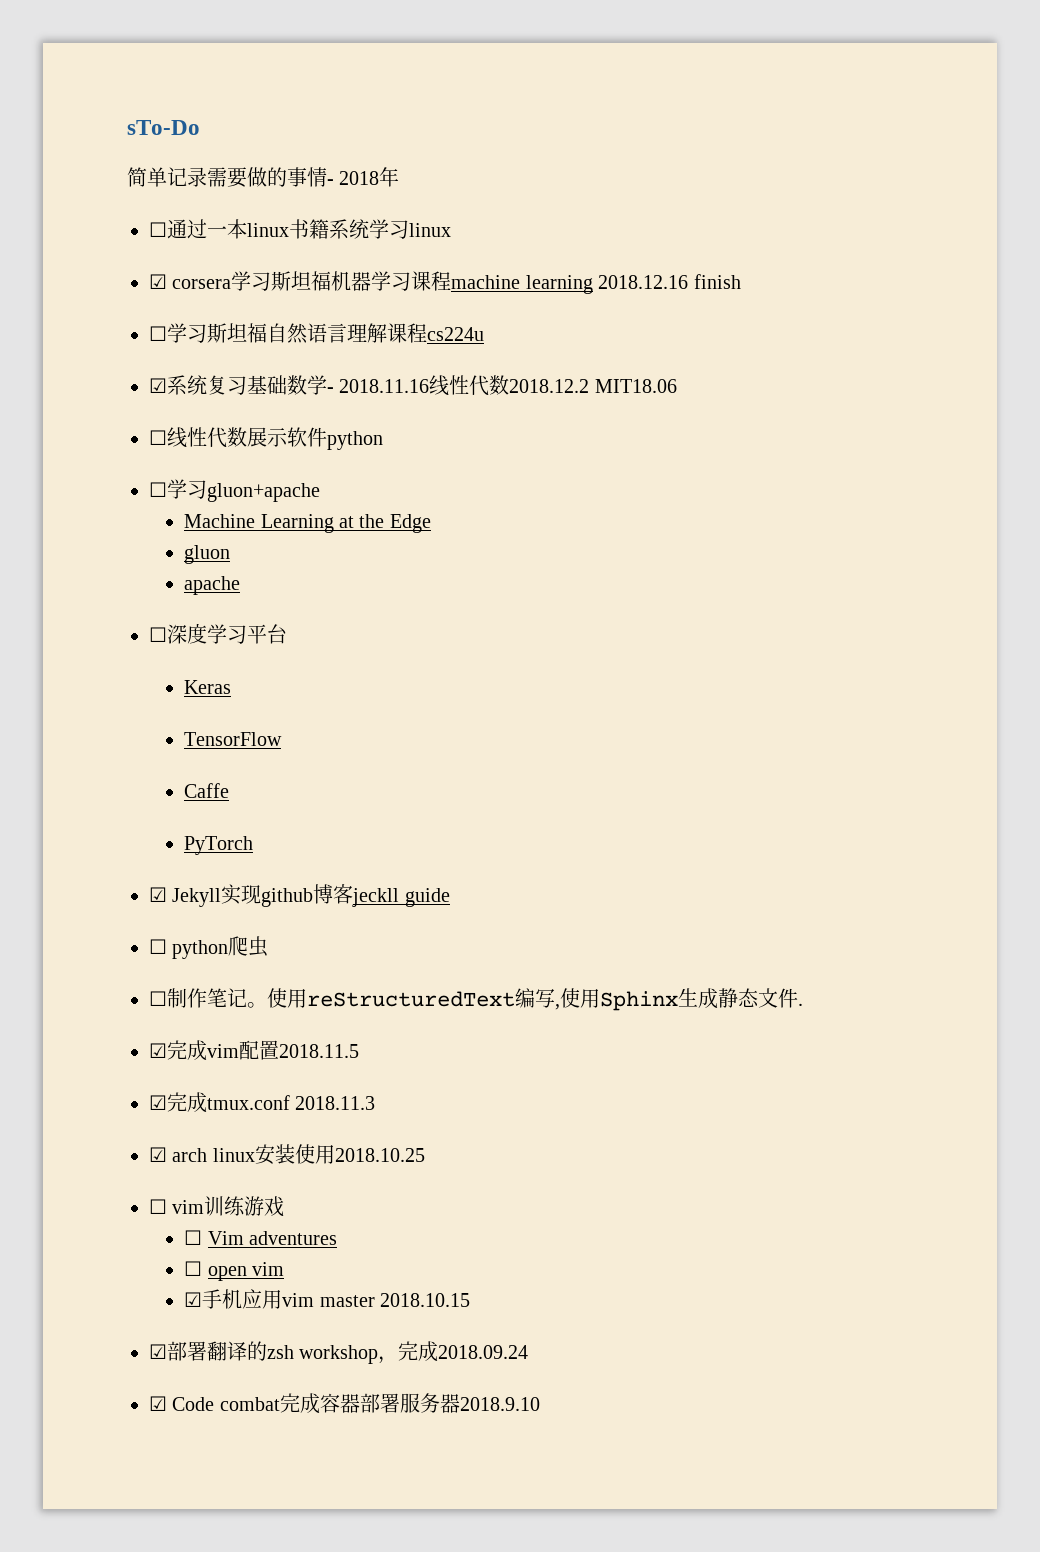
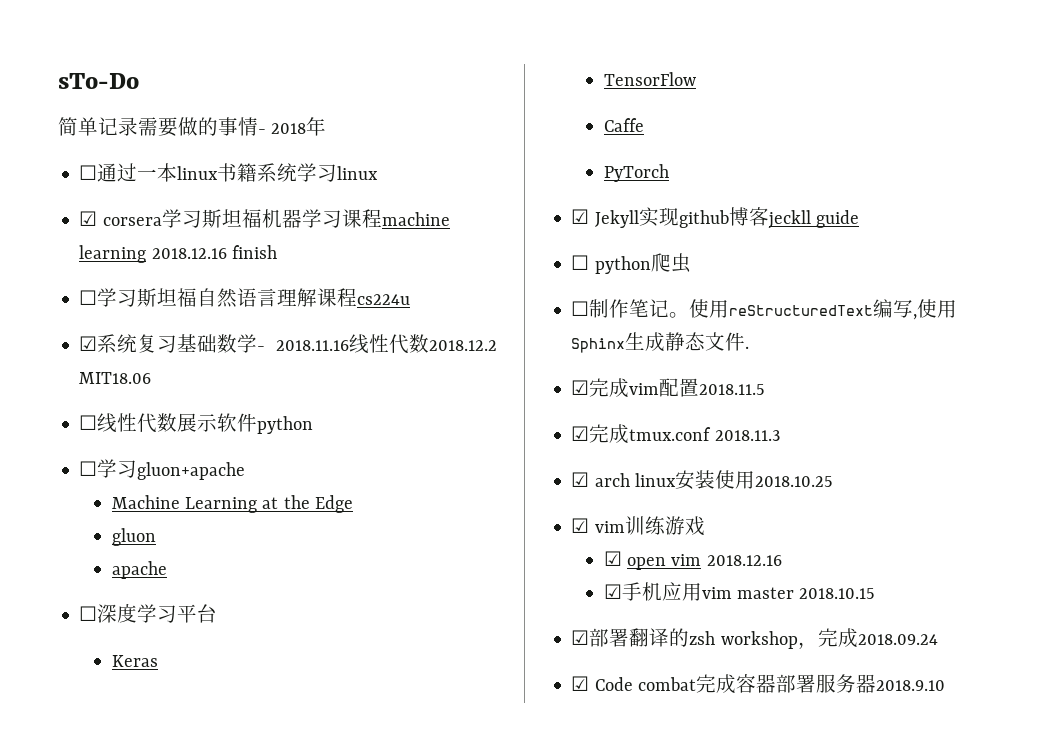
- ☐ vim训练游戏
+ ☑ vim训练游戏
- ☐ Vim adventures
- ☐ open vim
+ ☑ open vim 2018.12.16

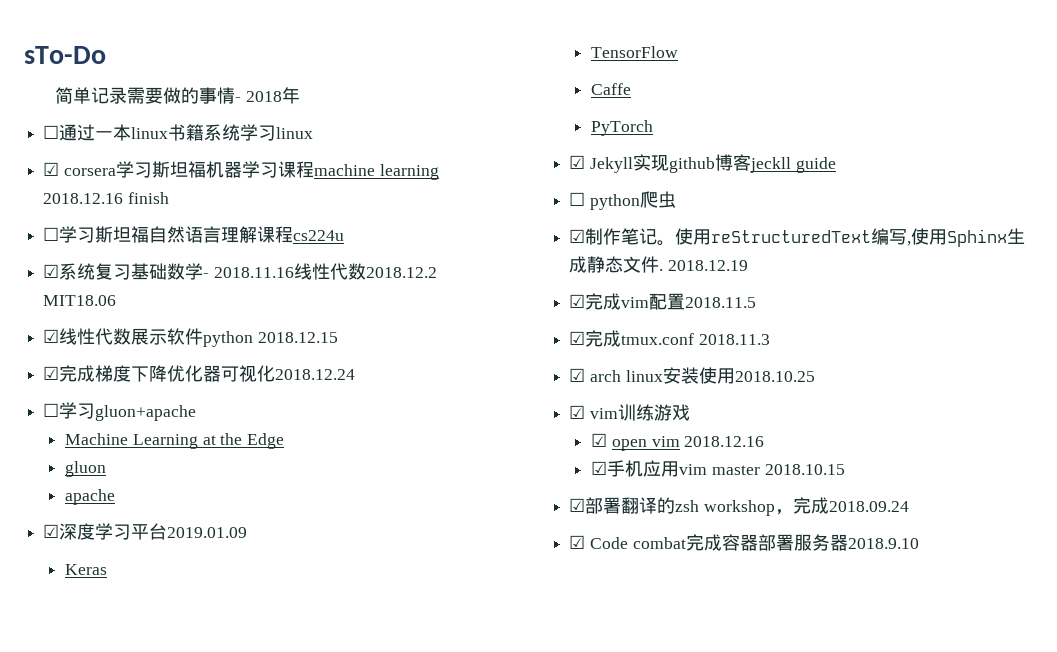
- ☐线性代数展示软件python
+ ☑线性代数展示软件python 2018.12.15
+ ☑完成梯度下降优化器可视化2018.12.24
- ☐深度学习平台
+ ☑深度学习平台2019.01.09
- ☐制作笔记。
+ ☑制作笔记。
+ 2018.12.19

